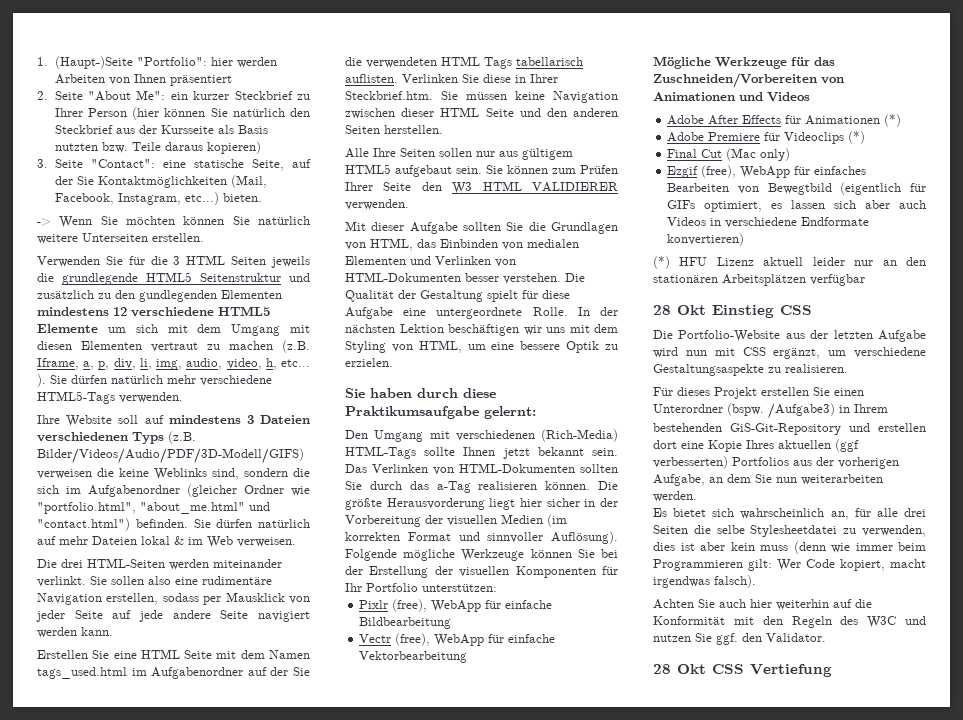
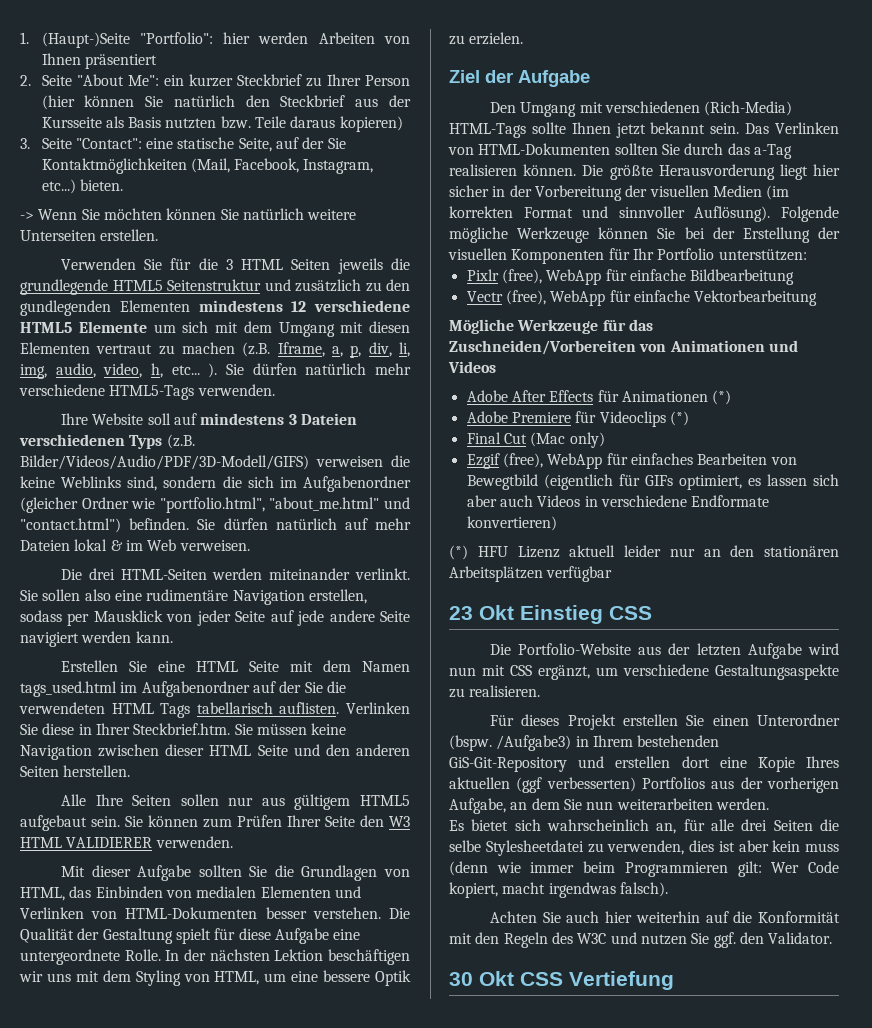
- Sie haben durch diese Praktikumsaufgabe gelernt:
+ Ziel der Aufgabe
- 28 Okt Einstieg CSS
+ 23 Okt Einstieg CSS
- 28 Okt CSS Vertiefung
+ 30 Okt CSS Vertiefung

